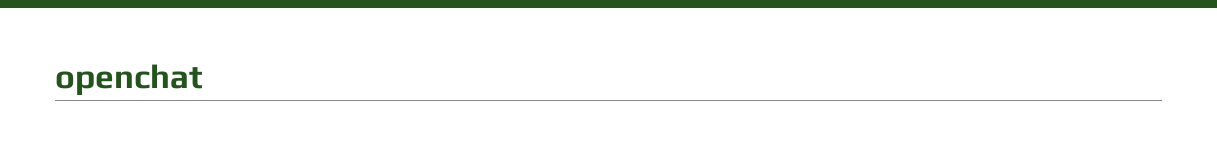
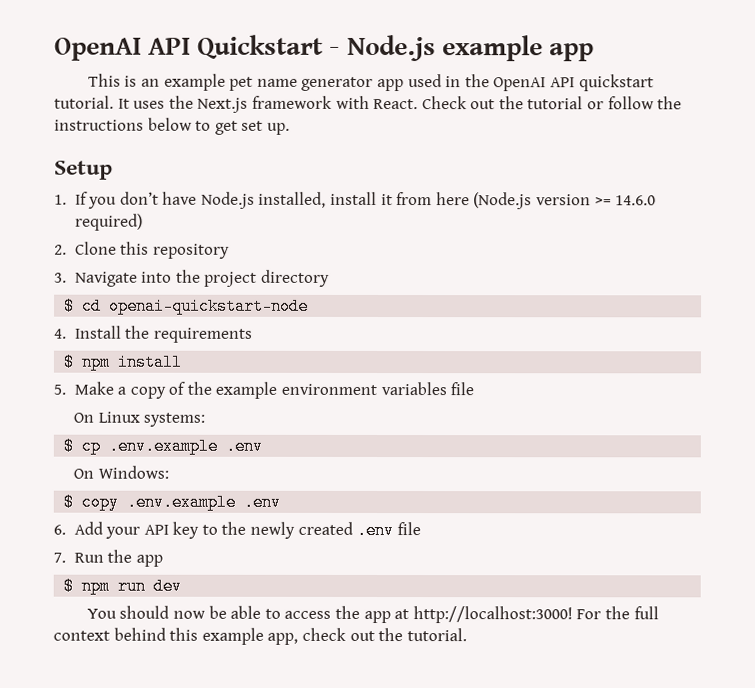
- openchat
+ OpenAI API Quickstart - Node.js example app
+ This is an example pet name generator app used in the OpenAI API quickstart tutorial. It uses the Next.js framework with React. Check out the tutorial or follow the instructions below to get set up.
+ Setup
+ 1. If you don’t have Node.js installed, install it from here (Node.js version >= 14.6.0 required)
+ 2. Clone this repository
+ 3. Navigate into the project directory
+ $ cd openai-quickstart-node
+ 4. Install the requirements
+ $ npm install
+ 5. Make a copy of the example environment variables file
+ On Linux systems:
+ $ cp .env.example .env
+ On Windows:
+ $ copy .env.example .env
+ 6. Add your API key to the newly created .env file
+ 7. Run the app
+ $ npm run dev
+ You should now be able to access the app at http://localhost:3000! For the full context behind this example app, check out the tutorial.

